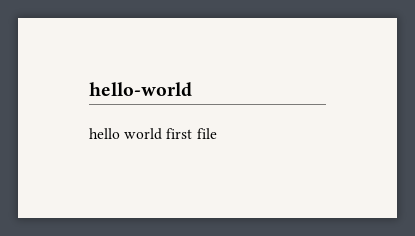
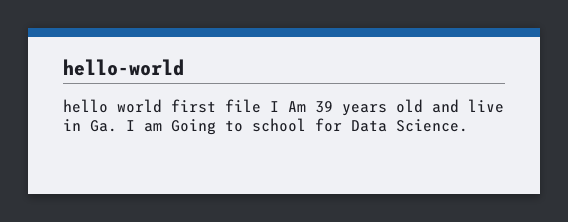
- hello world first file
+ hello world first file I Am 39 years old and live in Ga. I am Going to school for Data Science.

